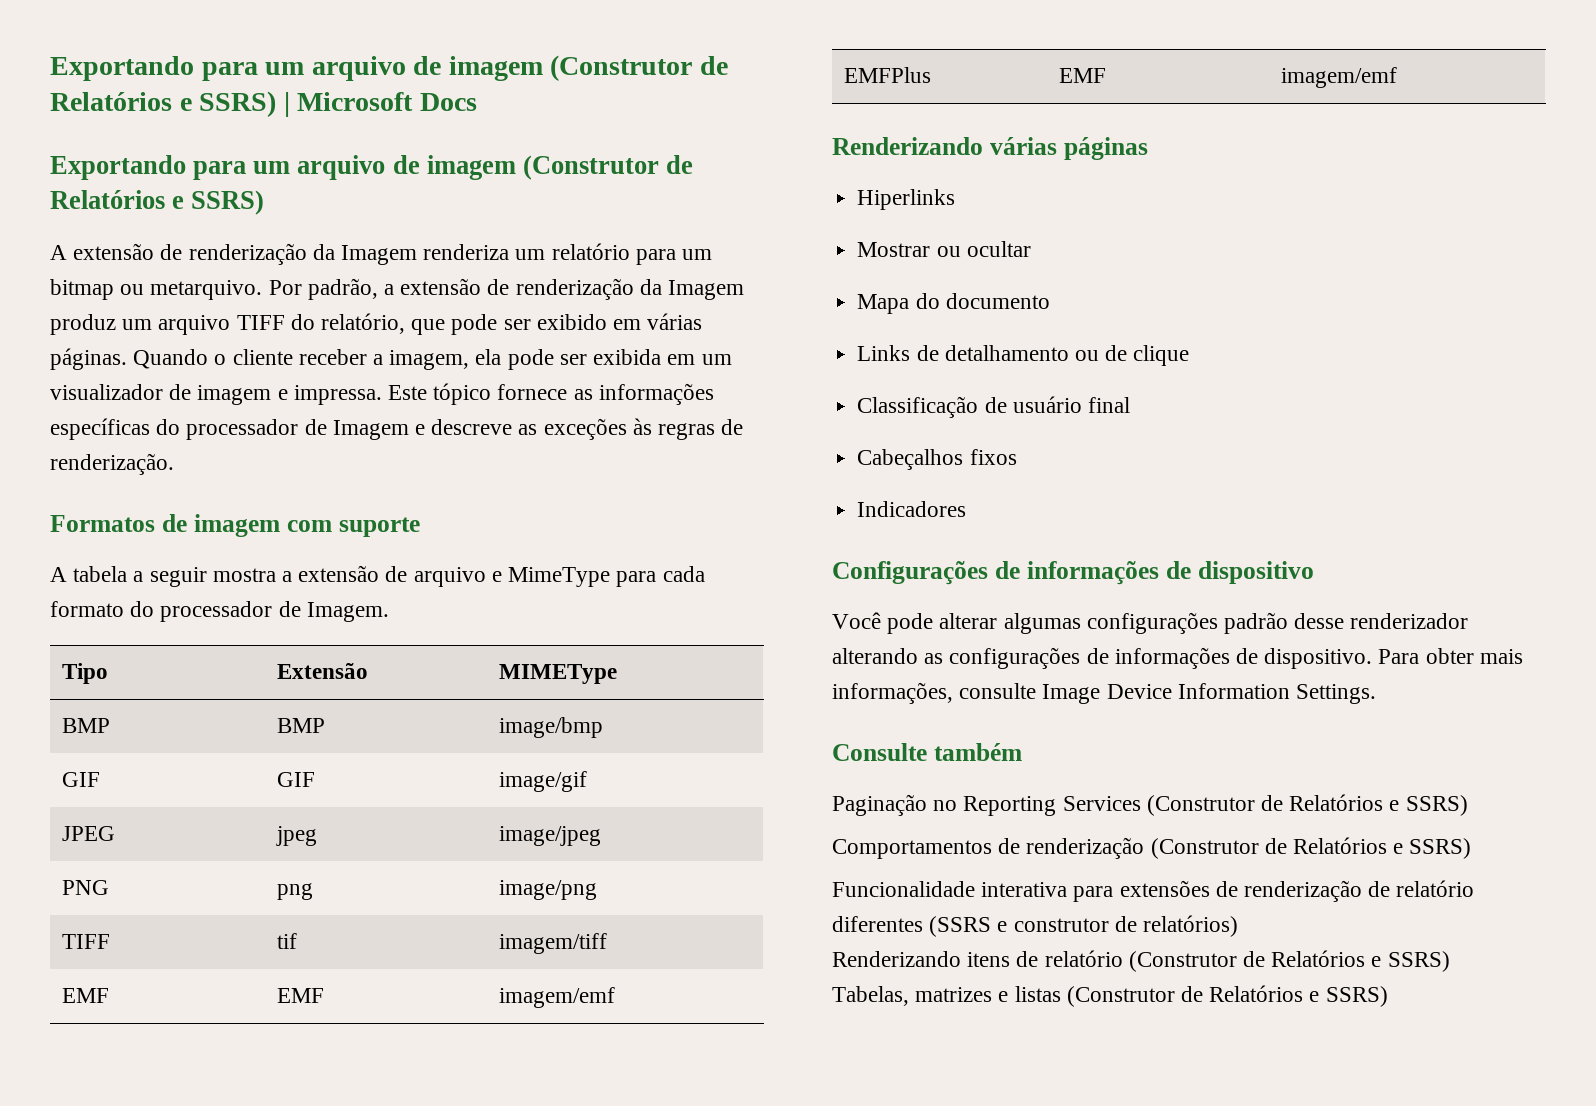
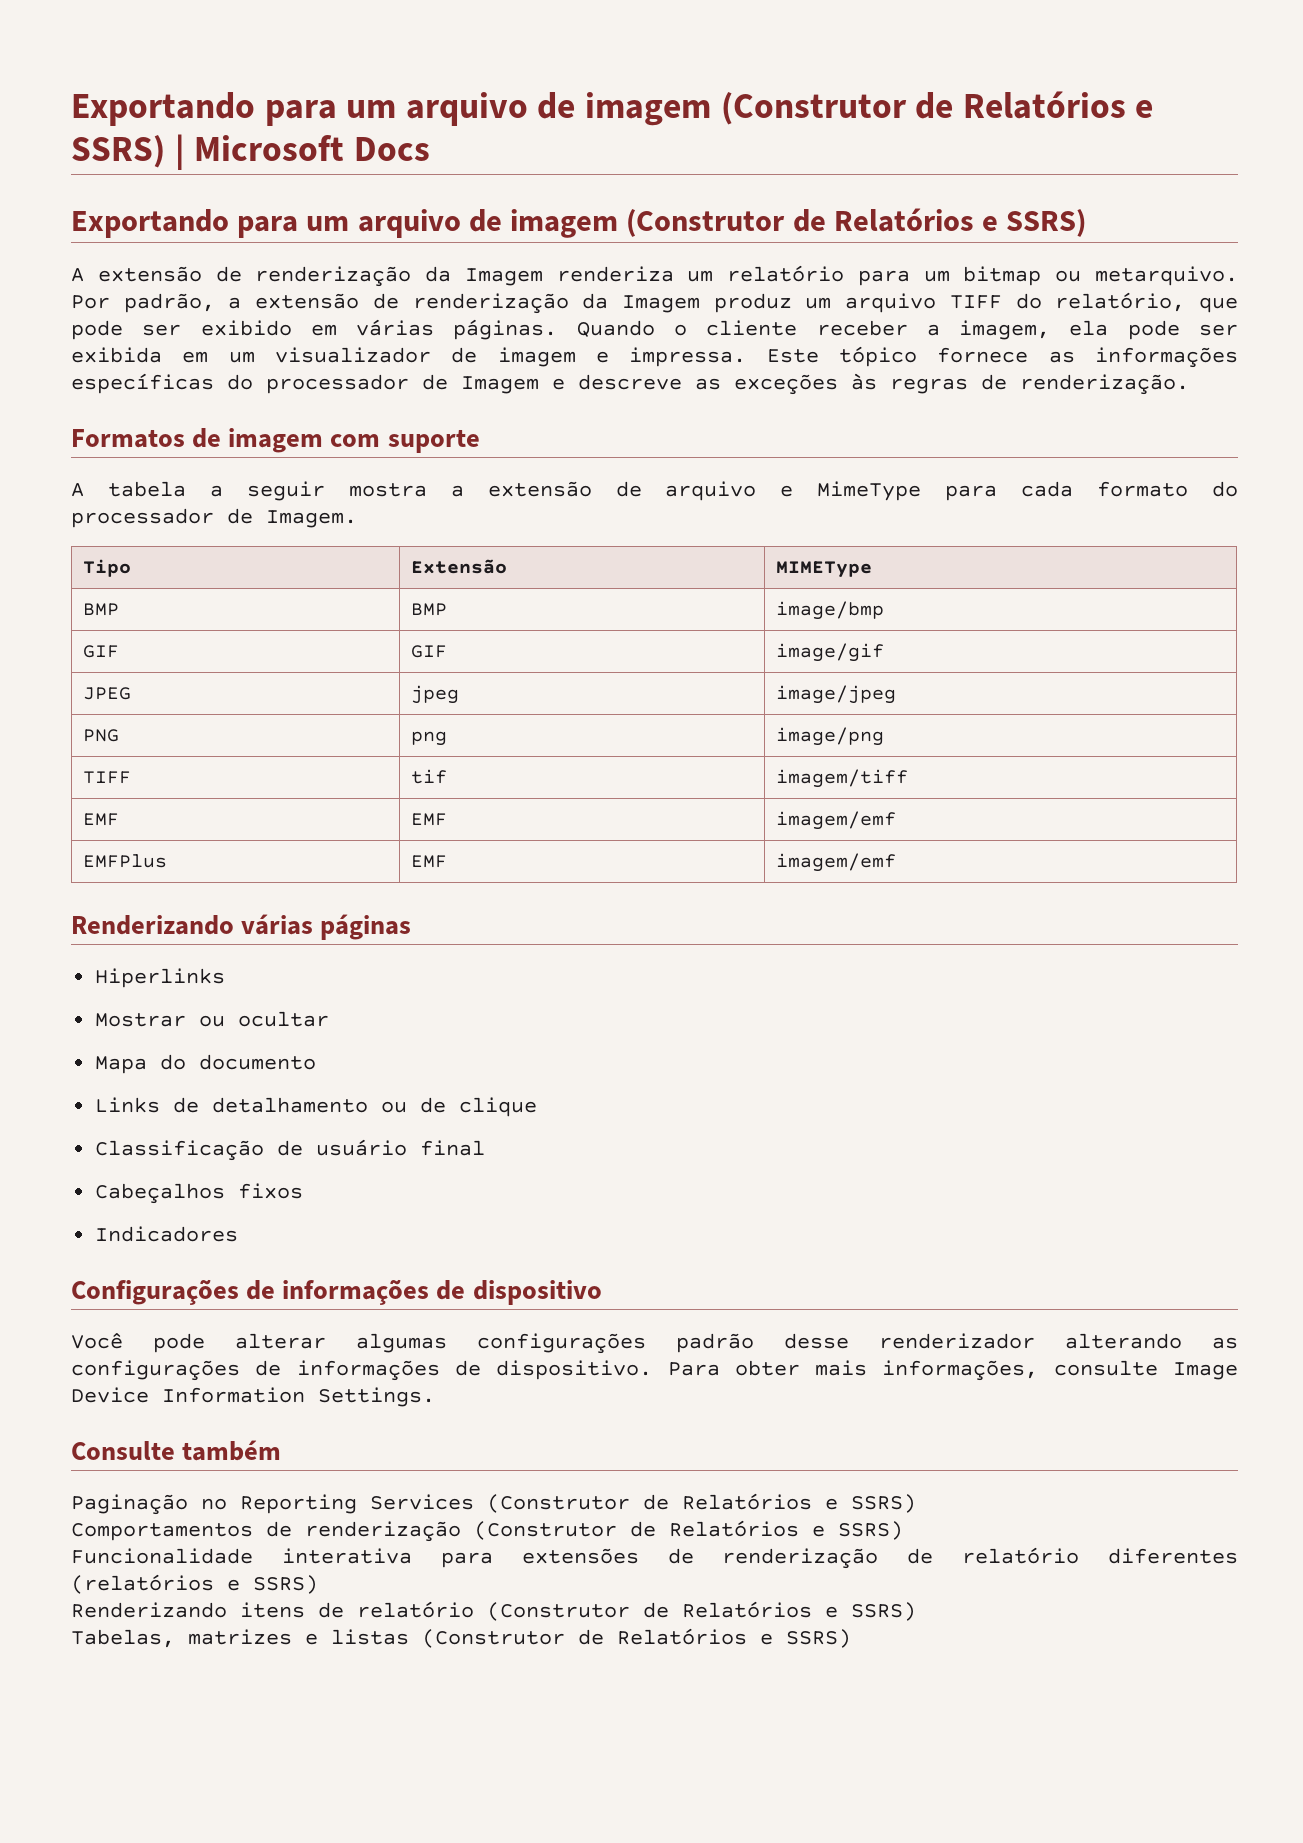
- Funcionalidade interativa para extensões de renderização de relatório diferentes (SSRS e construtor de relatórios)
+ Funcionalidade interativa para extensões de renderização de relatório diferentes (relatórios e SSRS)

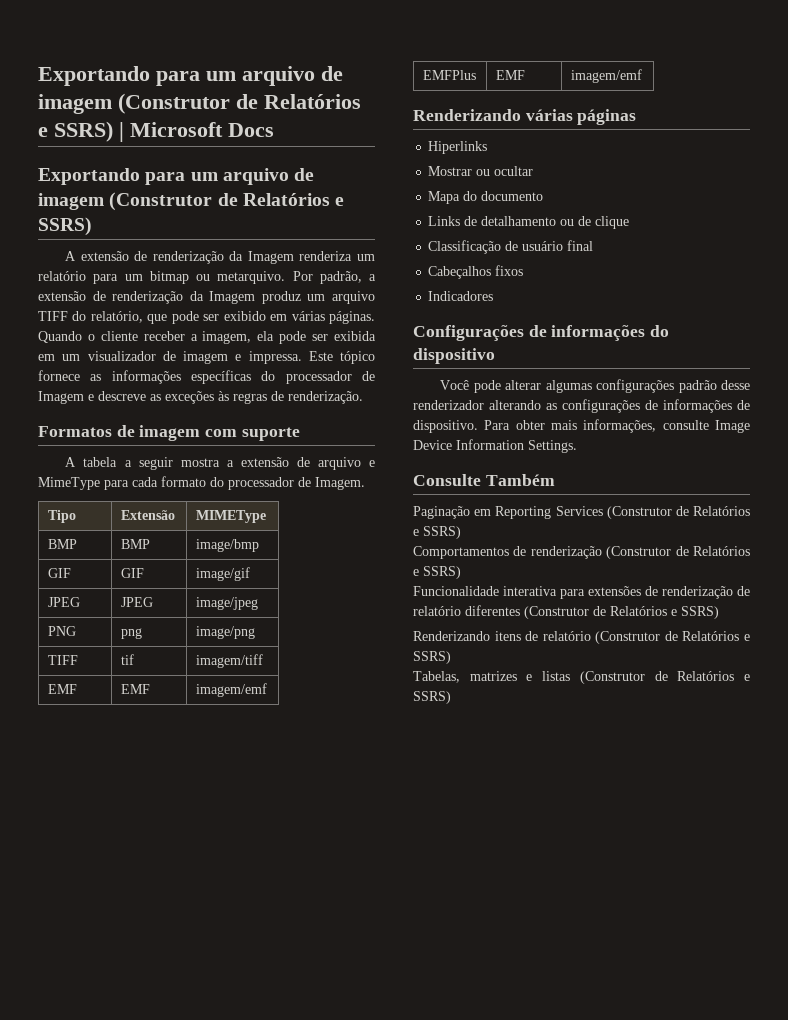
- JPEG | jpeg | image/jpeg
+ JPEG | JPEG | image/jpeg
- Configurações de informações de dispositivo
+ Configurações de informações do dispositivo
- Consulte também
+ Consulte Também
- Paginação no Reporting Services (Construtor de Relatórios e SSRS)
+ Paginação em Reporting Services (Construtor de Relatórios e SSRS)
- Funcionalidade interativa para extensões de renderização de relatório diferentes (relatórios e SSRS)
+ Funcionalidade interativa para extensões de renderização de relatório diferentes (Construtor de Relatórios e SSRS)

